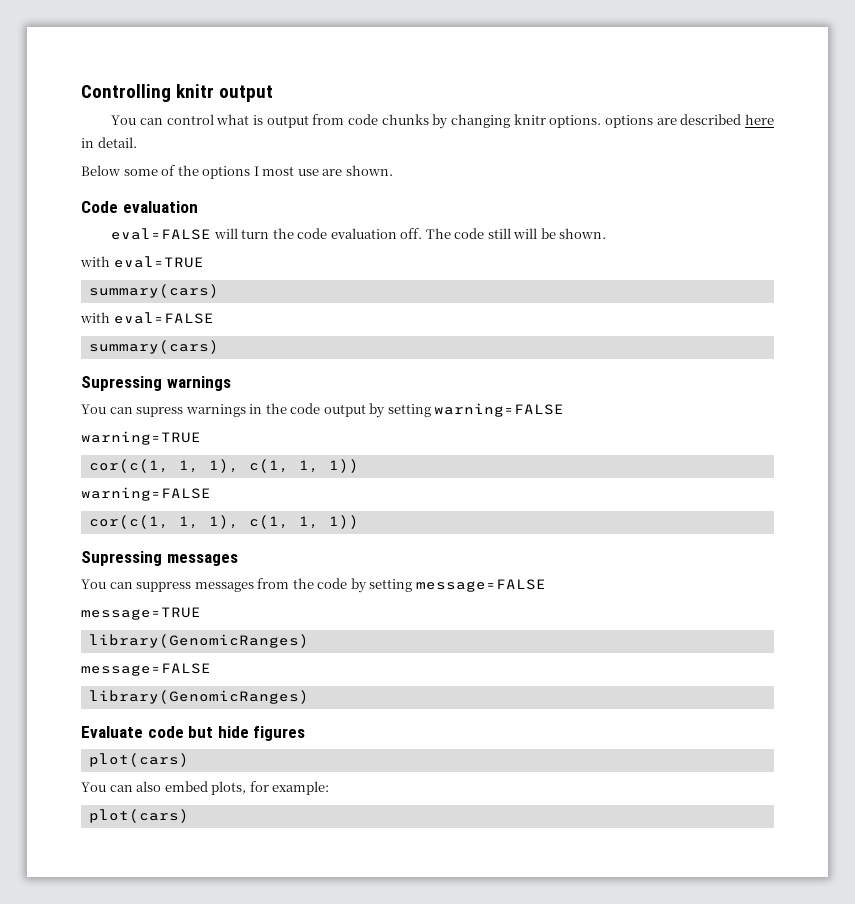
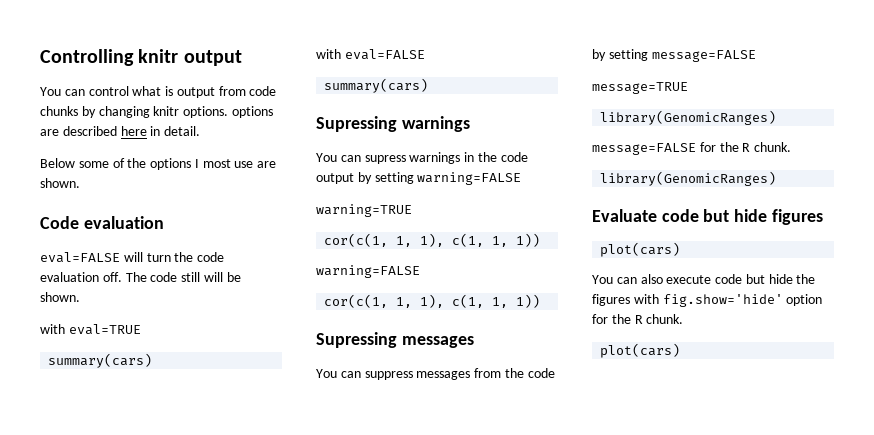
  message=TRUE
  library(GenomicRanges)
- message=FALSE
+ message=FALSE for the R chunk.
- You can also embed plots, for example:
+ You can also execute code but hide the figures with fig.show='hide' option for the R chunk.

